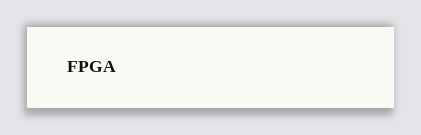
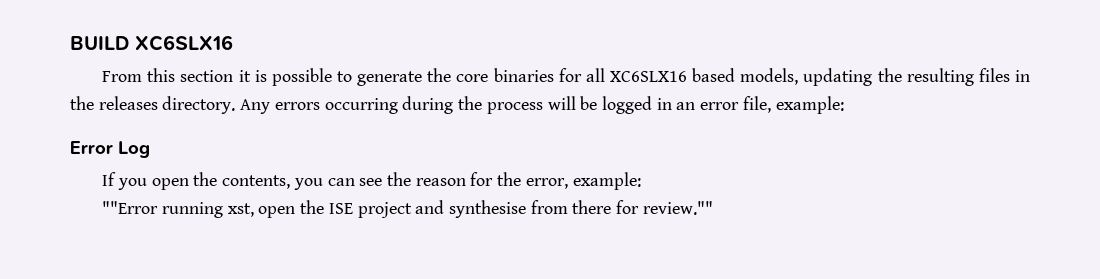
- FPGA
+ BUILD XC6SLX16
+ From this section it is possible to generate the core binaries for all XC6SLX16 based models, updating the resulting files in the releases directory. Any errors occurring during the process will be logged in an error file, example:
+ Error Log
+ If you open the contents, you can see the reason for the error, example:
+ ""Error running xst, open the ISE project and synthesise from there for review.""

